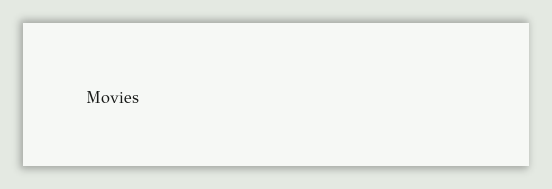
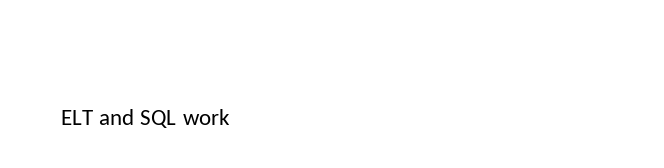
- Movies
+ ELT and SQL work

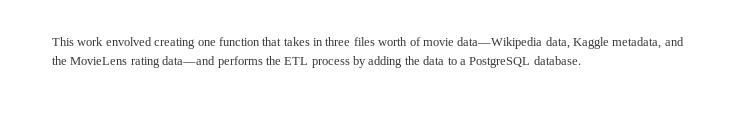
- ELT and SQL work
+ This work envolved creating one function that takes in three files worth of movie data—Wikipedia data, Kaggle metadata, and the MovieLens rating data—and performs the ETL process by adding the data to a PostgreSQL database.

